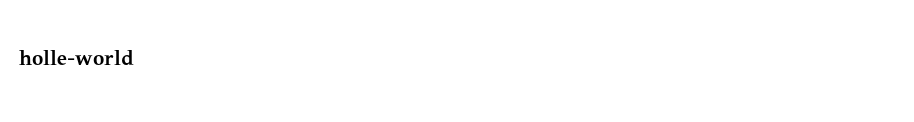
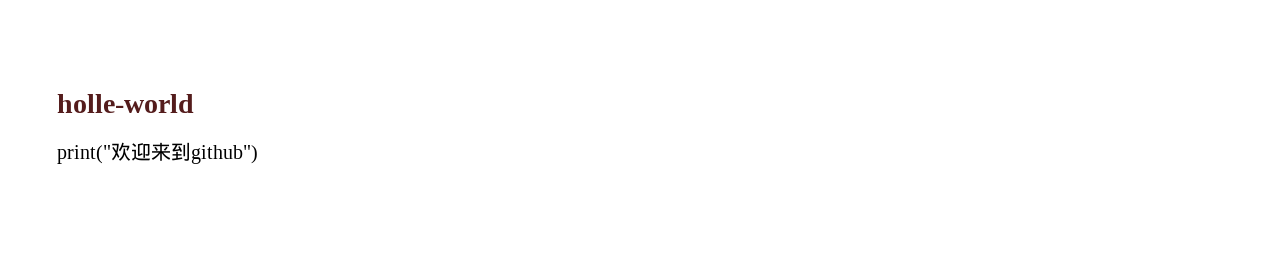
+ print("欢迎来到github")

